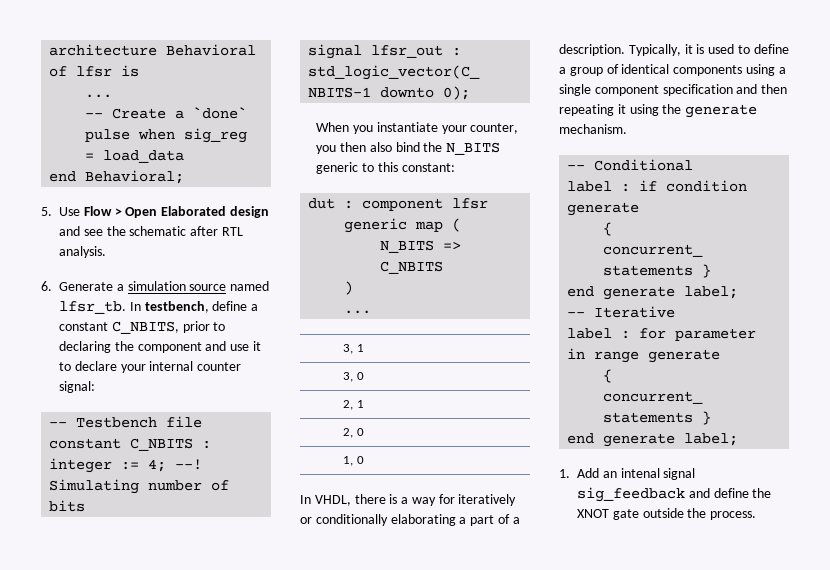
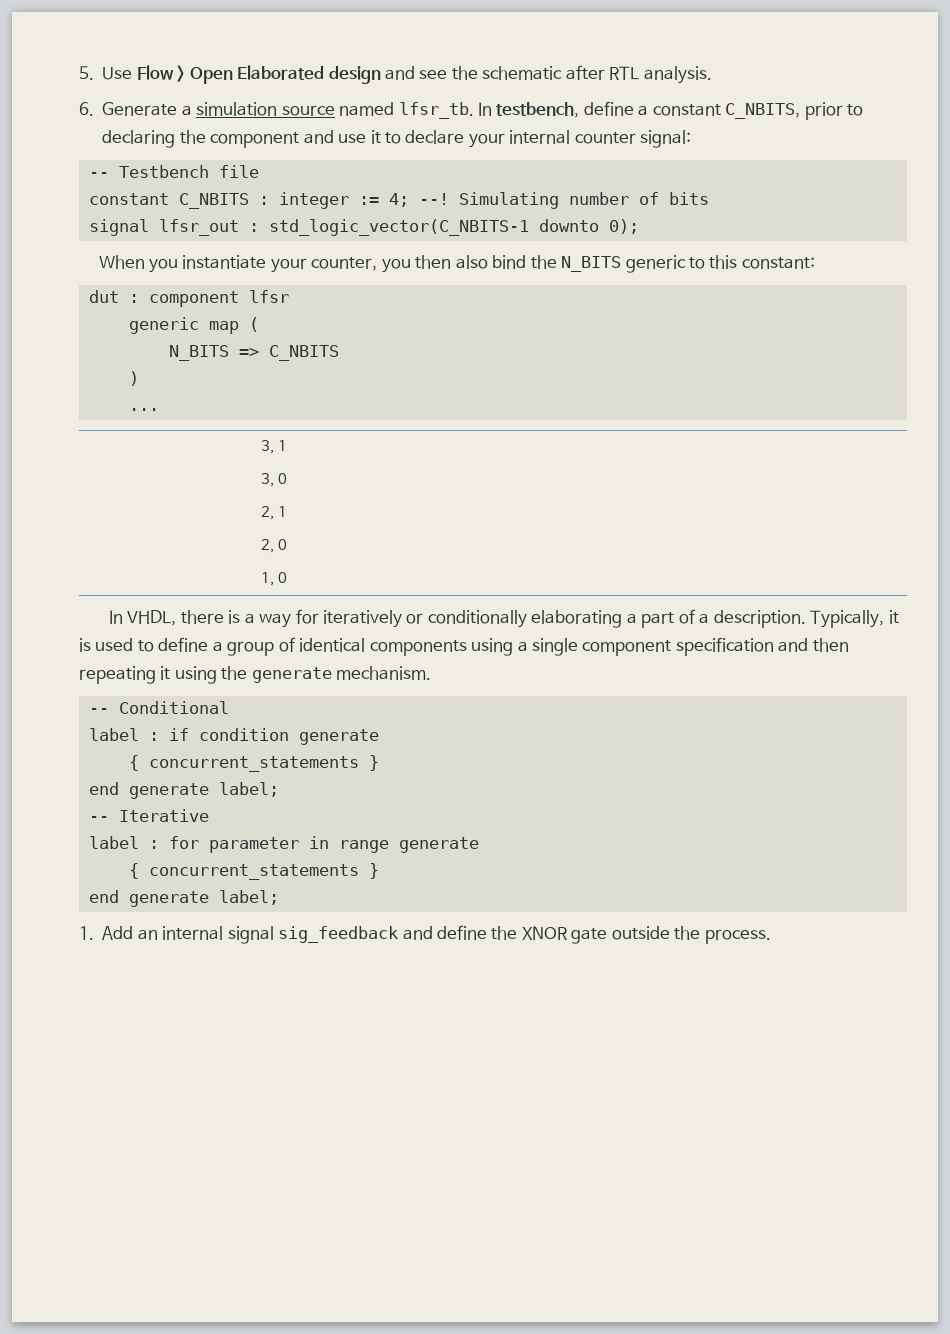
- architecture Behavioral of lfsr is
- ...
- -- Create a `done` pulse when sig_reg = load_data
- end Behavioral;
- 1. Add an intenal signal sig_feedback and define the XNOT gate outside the process.
+ 1. Add an internal signal sig_feedback and define the XNOR gate outside the process.

